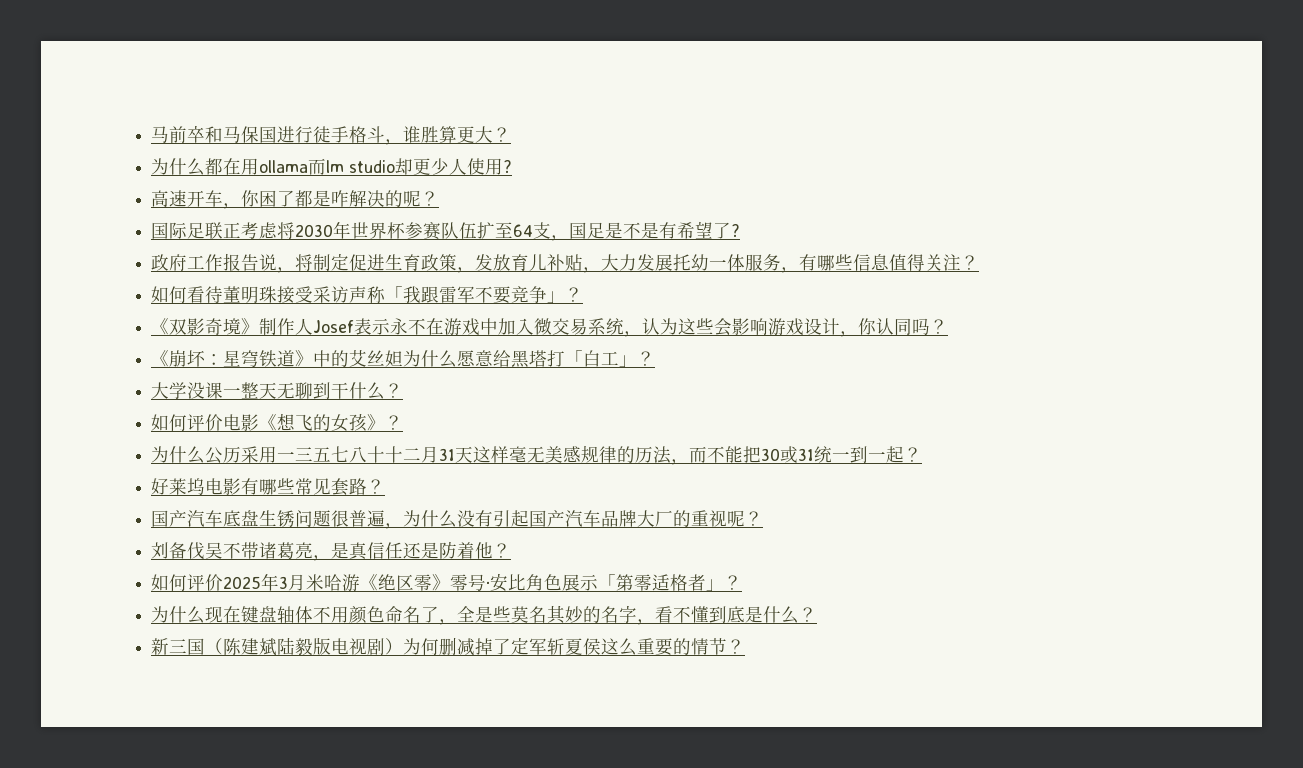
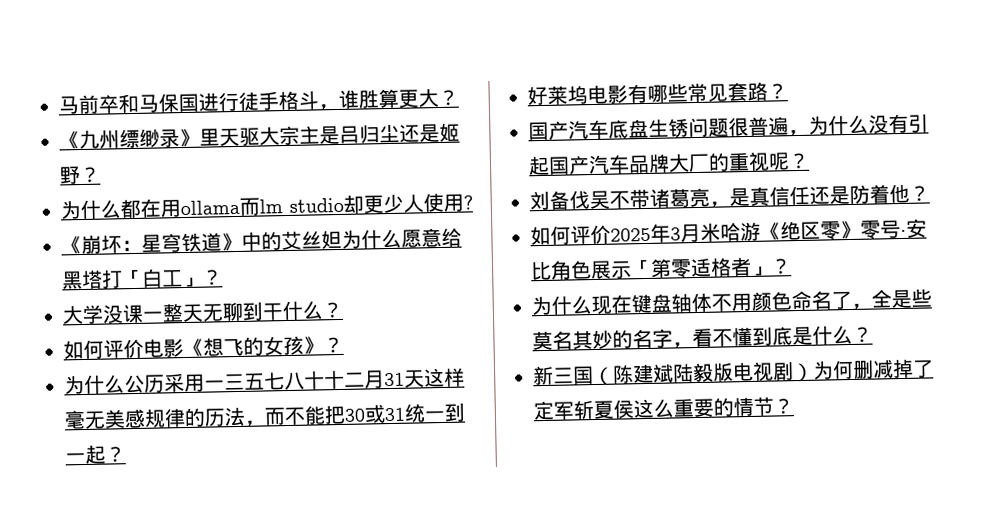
+ 《九州缥缈录》里天驱大宗主是吕归尘还是姬野？
- 高速开车，你困了都是咋解决的呢？
- 国际足联正考虑将2030年世界杯参赛队伍扩至64支，国足是不是有希望了?
- 政府工作报告说，将制定促进生育政策，发放育儿补贴，大力发展托幼一体服务，有哪些信息值得关注？
- 如何看待董明珠接受采访声称「我跟雷军不要竞争」？
- 《双影奇境》制作人Josef表示永不在游戏中加入微交易系统，认为这些会影响游戏设计，你认同吗？

